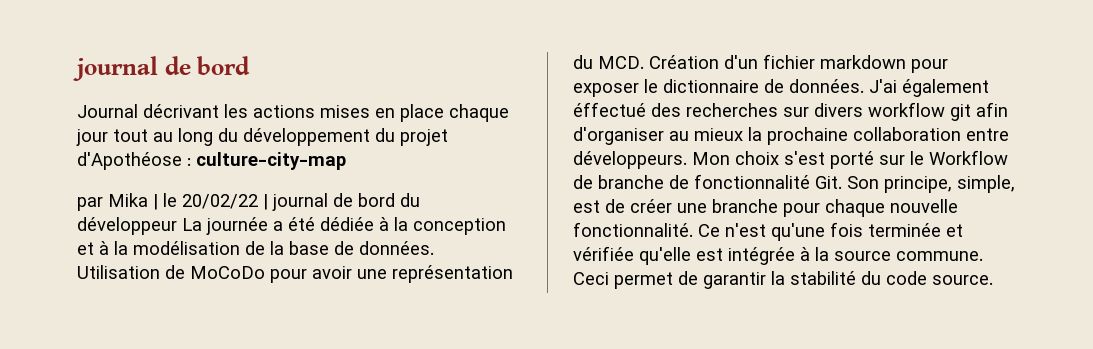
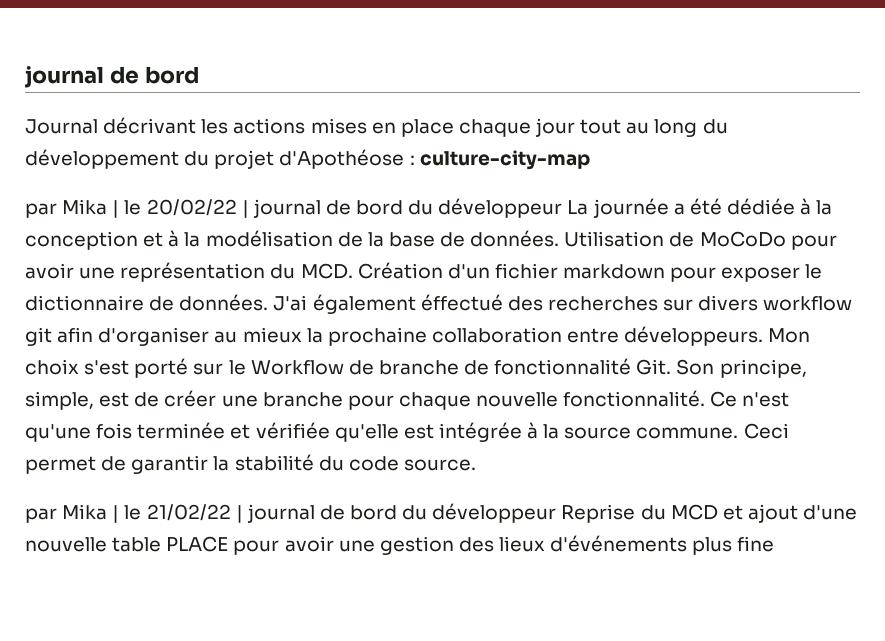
+ par Mika | le 21/02/22 | journal de bord du développeur Reprise du MCD et ajout d'une nouvelle table PLACE pour avoir une gestion des lieux d'événements plus fine

